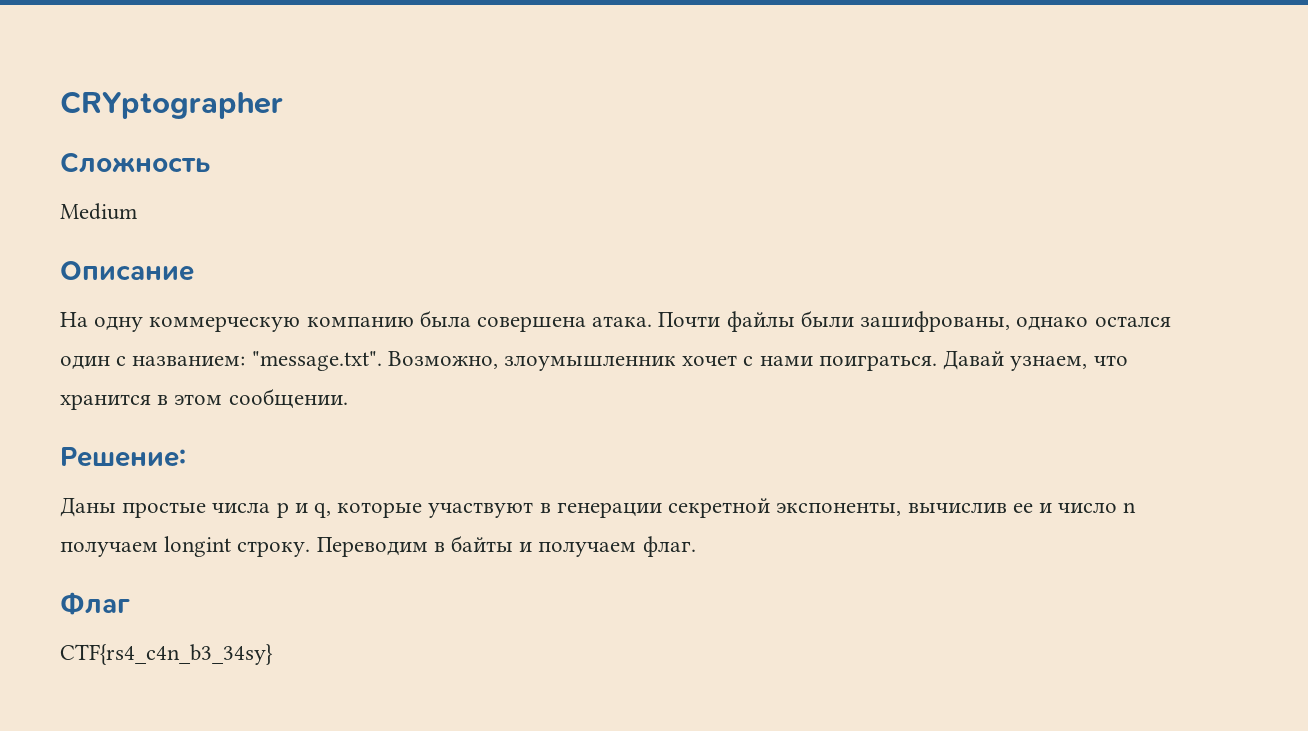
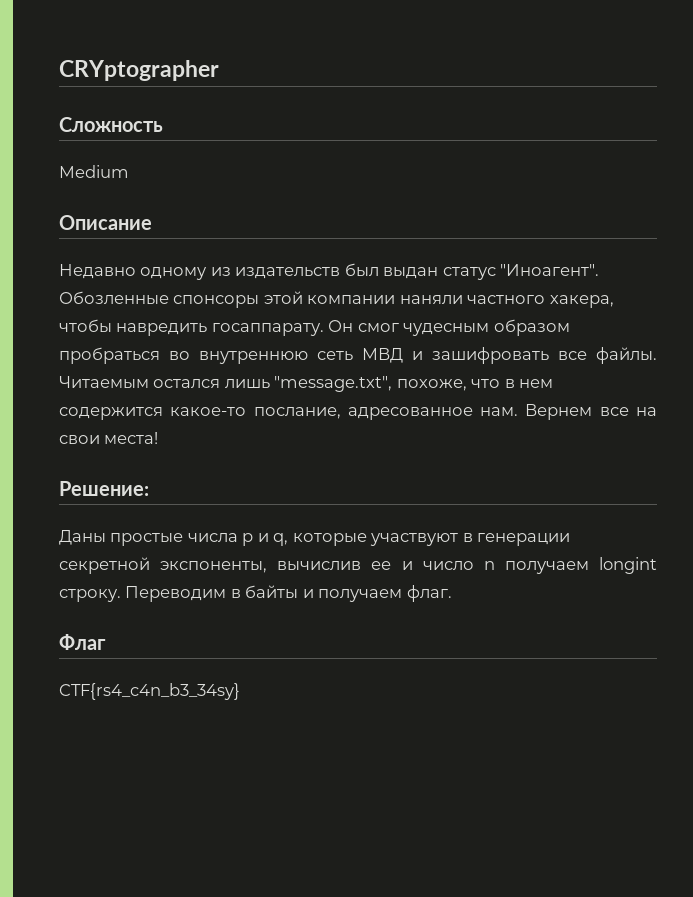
- На одну коммерческую компанию была совершена атака. Почти файлы были зашифрованы, однако остался один с названием: "message.txt". Возможно, злоумышленник хочет с нами поиграться. Давай узнаем, что хранится в этом сообщении.
+ Недавно одному из издательств был выдан статус "Иноагент". Обозленные спонсоры этой компании наняли частного хакера, чтобы навредить госаппарату. Он смог чудесным образом пробраться во внутреннюю сеть МВД и зашифровать все файлы. Читаемым остался лишь "message.txt", похоже, что в нем содержится какое-то послание, адресованное нам. Вернем все на свои места!

